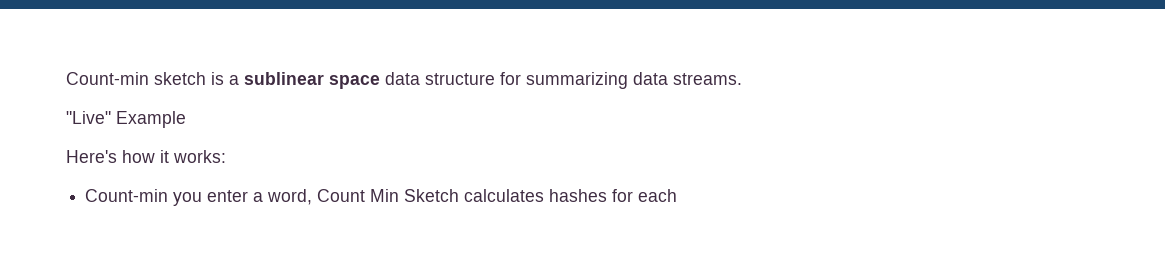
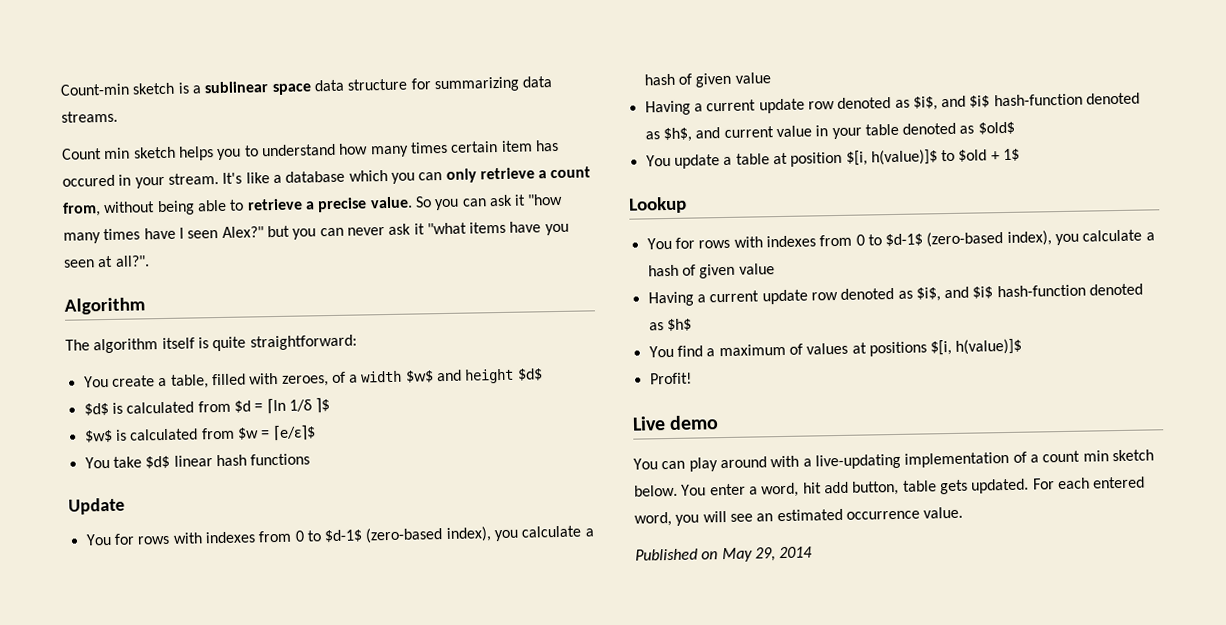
- "Live" Example
- Here's how it works:
- Count-min you enter a word, Count Min Sketch calculates hashes for each
+ Count min sketch helps you to understand how many times certain item has occured in your stream. It's like a database which you can only retrieve a count from, without being able to retrieve a precise value. So you can ask it "how many times have I seen Alex?" but you can never ask it "what items have you seen at all?".
+ Algorithm
+ The algorithm itself is quite straightforward:
+ You create a table, filled with zeroes, of a width $w$ and height $d$
+ $d$ is calculated from $d = ⌈ln 1/δ ⌉$
+ $w$ is calculated from $w = ⌈e/ε⌉$
+ You take $d$ linear hash functions
+ Update
+ You for rows with indexes from 0 to $d-1$ (zero-based index), you calculate a hash of given value
+ Having a current update row denoted as $i$, and $i$ hash-function denoted as $h$, and current value in your table denoted as $old$
+ You update a table at position $[i, h(value)]$ to $old + 1$
+ Lookup
+ You for rows with indexes from 0 to $d-1$ (zero-based index), you calculate a hash of given value
+ Having a current update row denoted as $i$, and $i$ hash-function denoted as $h$
+ You find a maximum of values at positions $[i, h(value)]$
+ Profit!
+ Live demo
+ You can play around with a live-updating implementation of a count min sketch below. You enter a word, hit add button, table gets updated. For each entered word, you will see an estimated occurrence value.
+ Published on May 29, 2014

